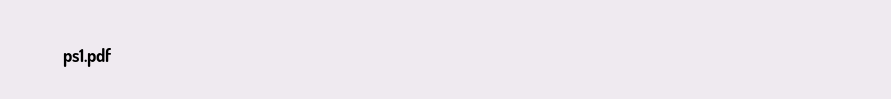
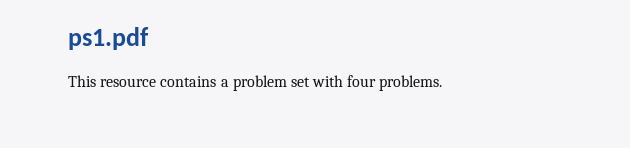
+ This resource contains a problem set with four problems.

